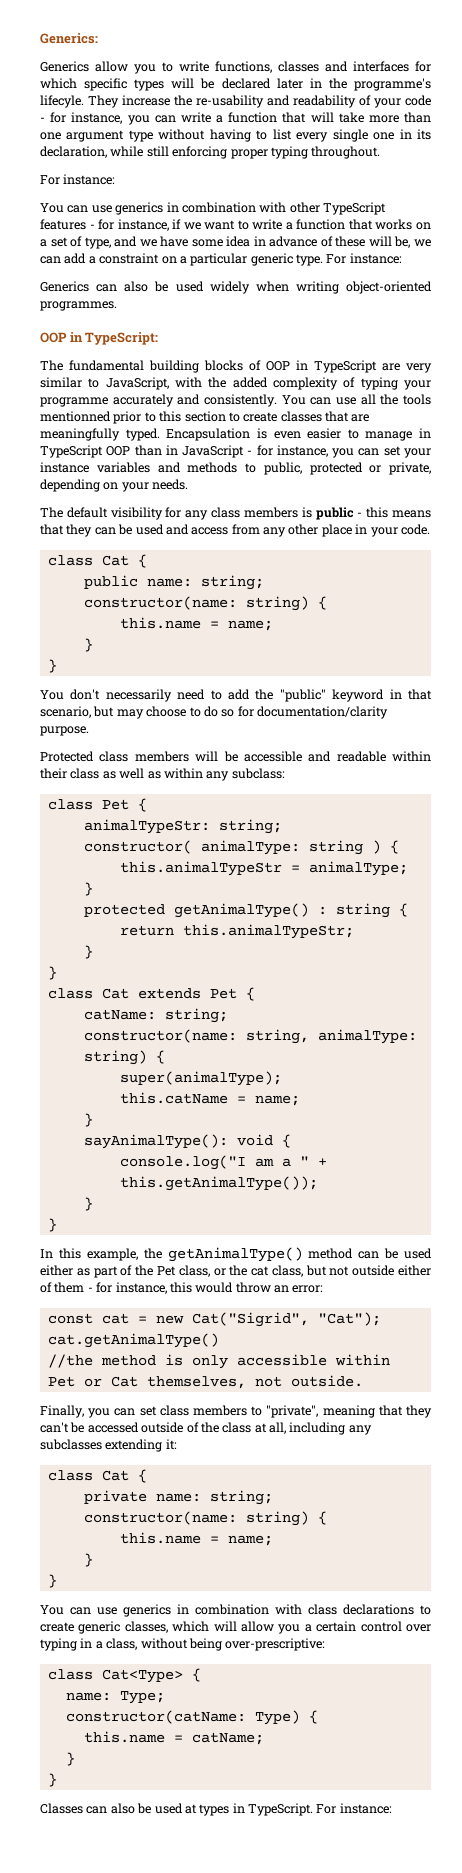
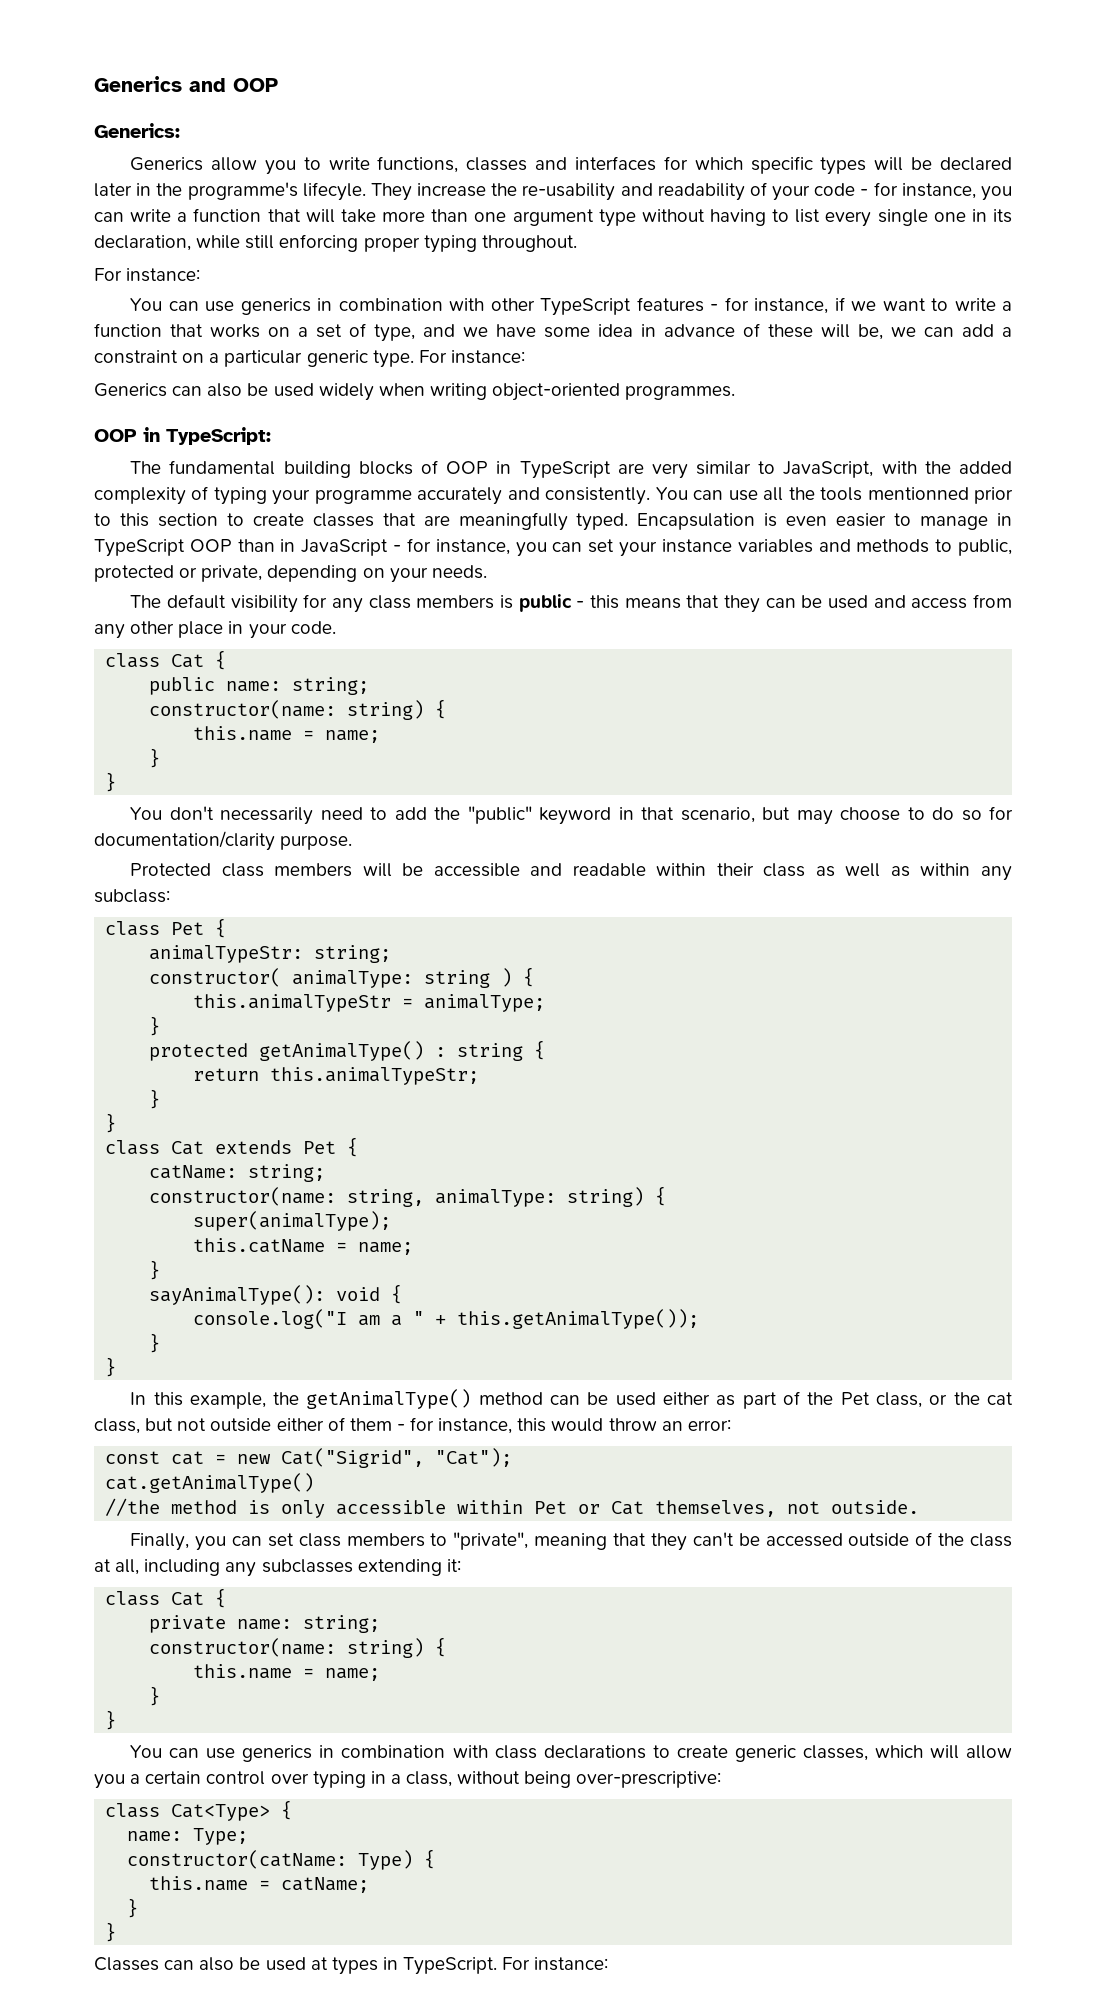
+ Generics and OOP

